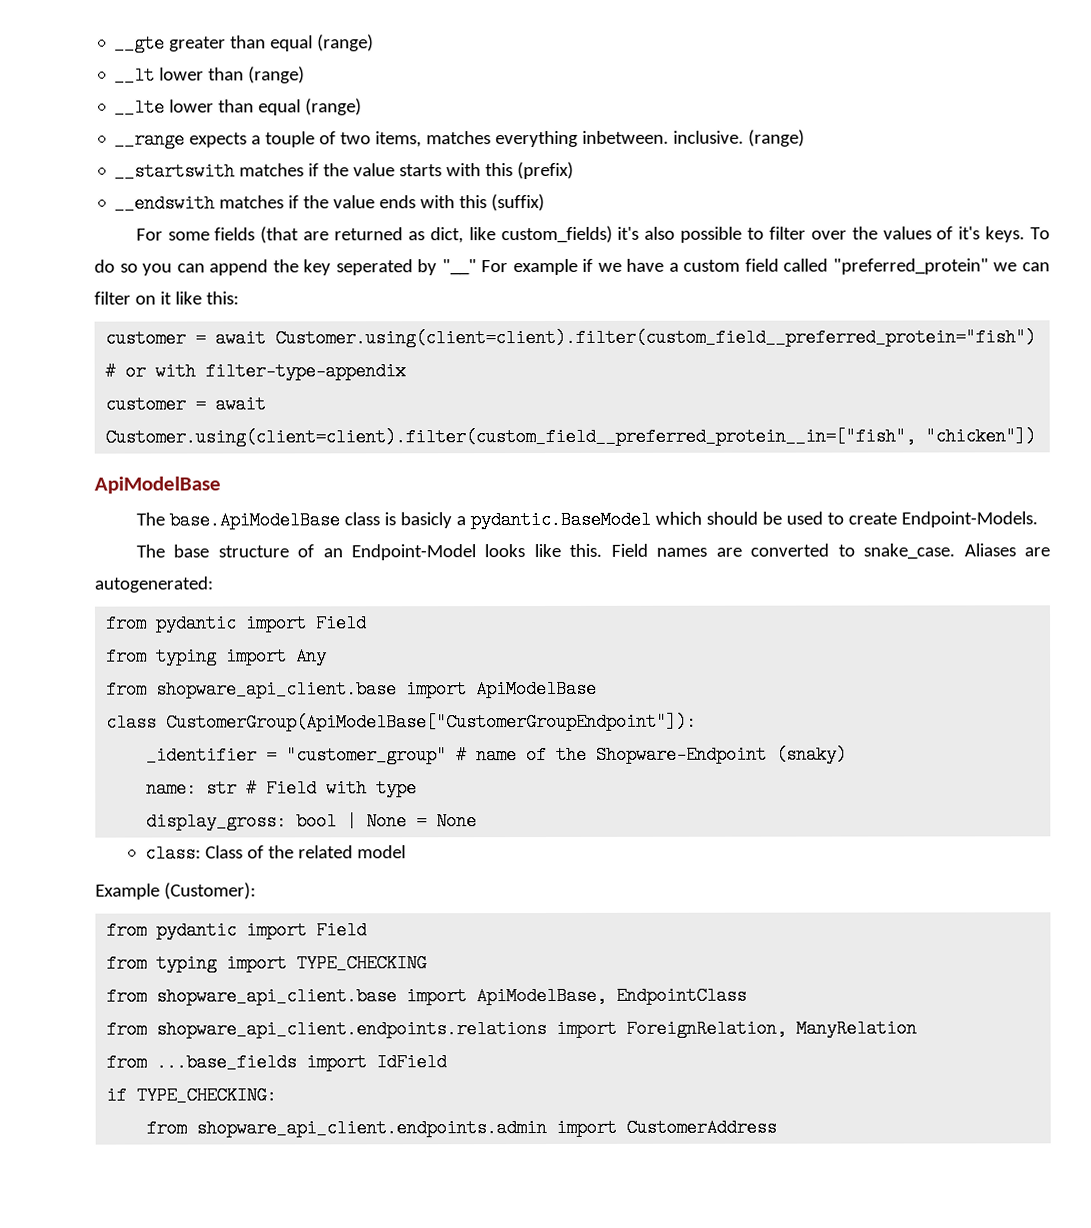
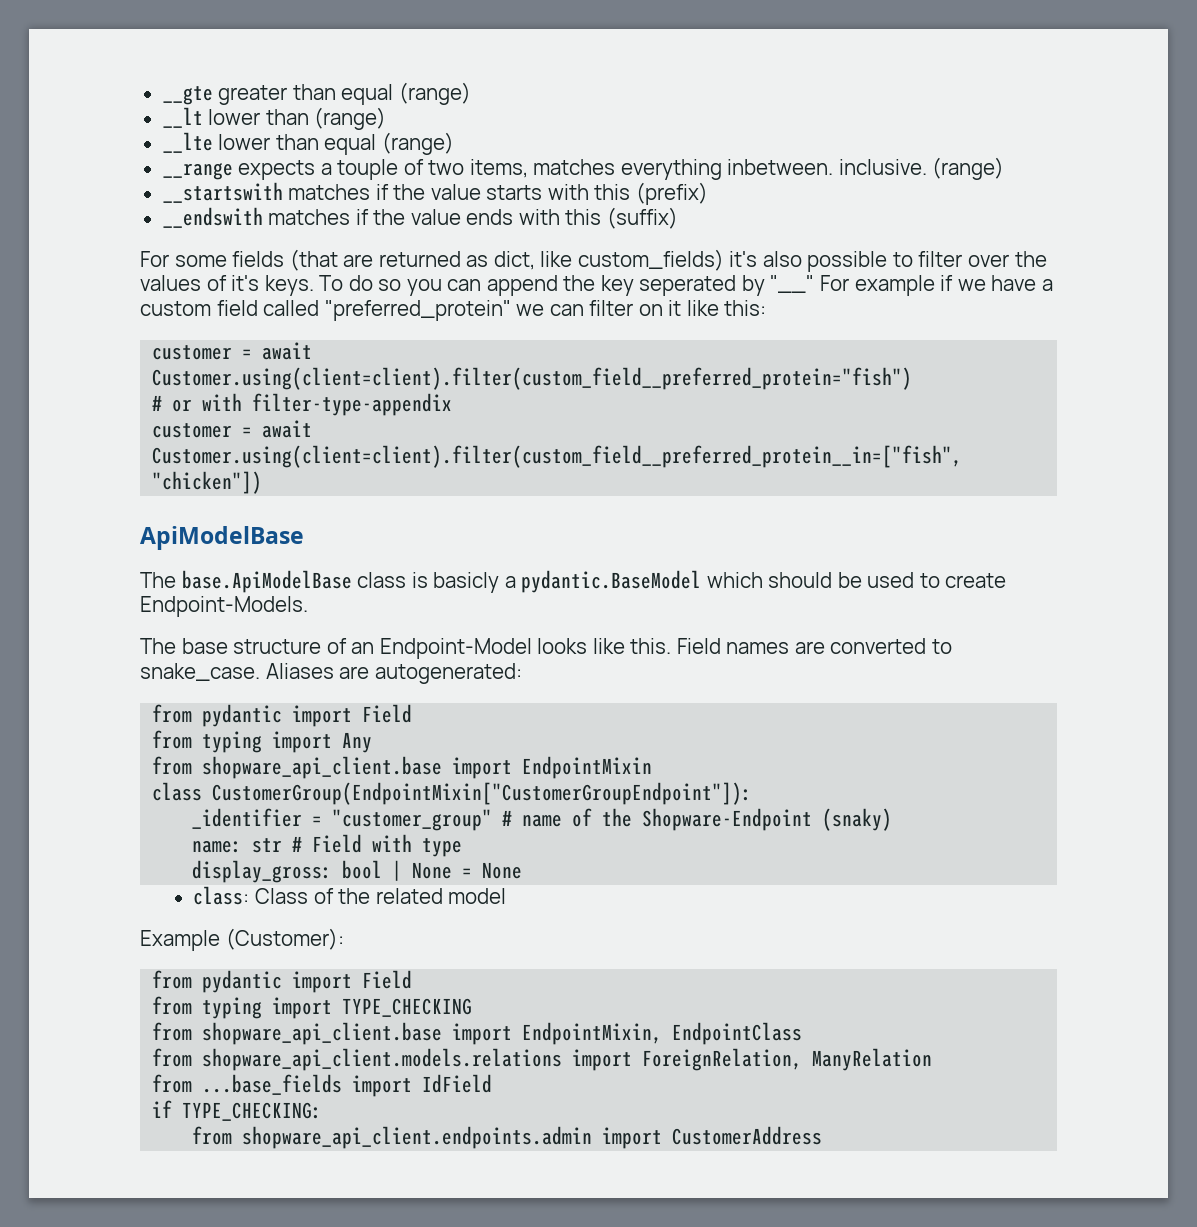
- from shopware_api_client.base import ApiModelBase
- class CustomerGroup(ApiModelBase["CustomerGroupEndpoint"]):
+ from shopware_api_client.base import EndpointMixin
+ class CustomerGroup(EndpointMixin["CustomerGroupEndpoint"]):
- from shopware_api_client.base import ApiModelBase, EndpointClass
+ from shopware_api_client.base import EndpointMixin, EndpointClass
- from shopware_api_client.endpoints.relations import ForeignRelation, ManyRelation
+ from shopware_api_client.models.relations import ForeignRelation, ManyRelation

